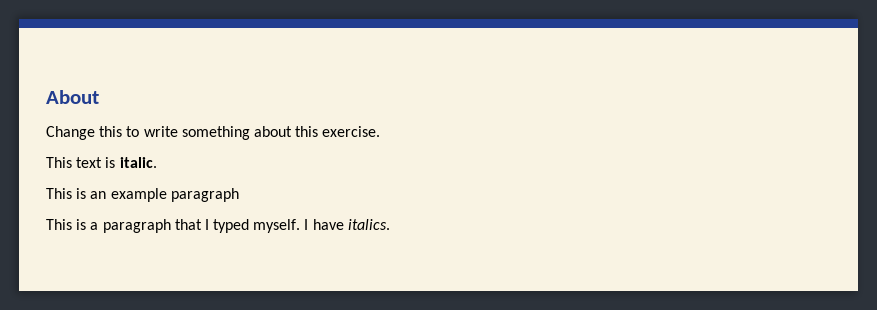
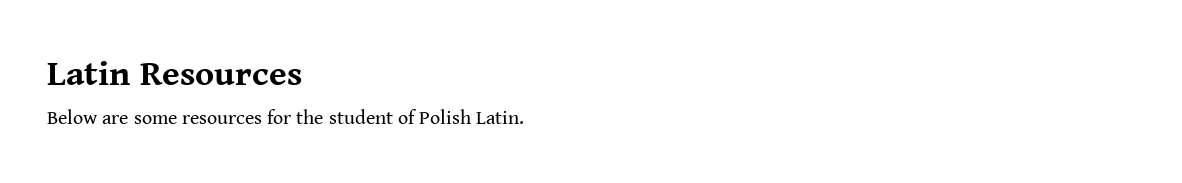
- About
- Change this to write something about this exercise.
- This text is italic.
- This is an example paragraph
- This is a paragraph that I typed myself. I have italics.
+ Latin Resources
+ Below are some resources for the student of Polish Latin.

